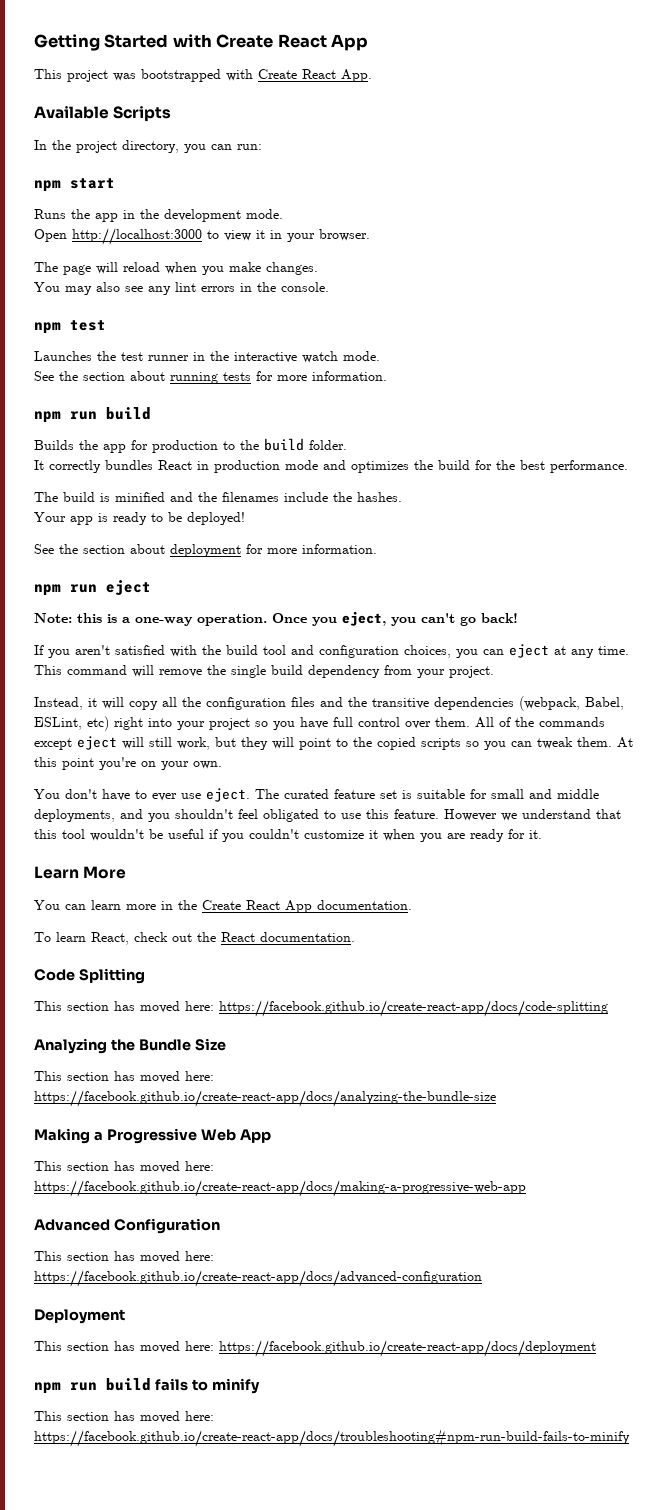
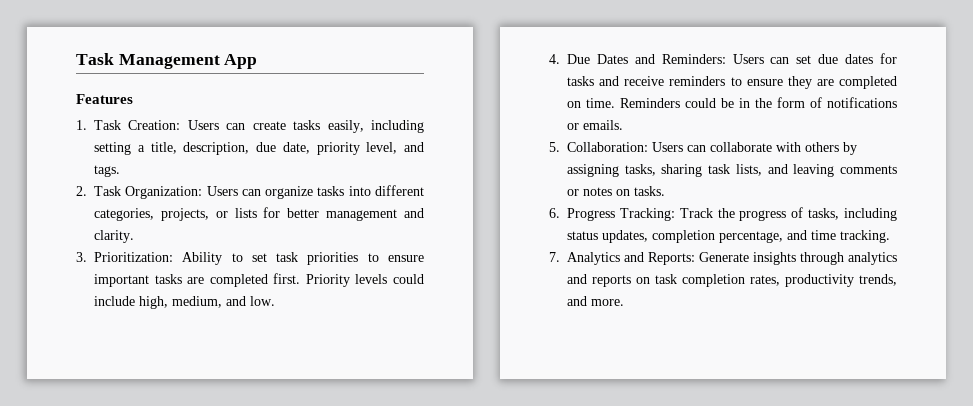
- Getting Started with Create React App
- This project was bootstrapped with Create React App.
- Available Scripts
- In the project directory, you can run:
- npm start
- Runs the app in the development mode.
- Open http://localhost:3000 to view it in your browser.
- The page will reload when you make changes.
- You may also see any lint errors in the console.
- npm test
- Launches the test runner in the interactive watch mode.
- See the section about running tests for more information.
- npm run build
- Builds the app for production to the build folder.
- It correctly bundles React in production mode and optimizes the build for the best performance.
- The build is minified and the filenames include the hashes.
- Your app is ready to be deployed!
- See the section about deployment for more information.
- npm run eject
- Note: this is a one-way operation. Once you eject, you can't go back!
- If you aren't satisfied with the build tool and configuration choices, you can eject at any time. This command will remove the single build dependency from your project.
- Instead, it will copy all the configuration files and the transitive dependencies (webpack, Babel, ESLint, etc) right into your project so you have full control over them. All of the commands except eject will still work, but they will point to the copied scripts so you can tweak them. At this point you're on your own.
- You don't have to ever use eject. The curated feature set is suitable for small and middle deployments, and you shouldn't feel obligated to use this feature. However we understand that this tool wouldn't be useful if you couldn't customize it when you are ready for it.
- Learn More
- You can learn more in the Create React App documentation.
- To learn React, check out the React documentation.
- Code Splitting
- This section has moved here: https://facebook.github.io/create-react-app/docs/code-splitting
- Analyzing the Bundle Size
- This section has moved here: https://facebook.github.io/create-react-app/docs/analyzing-the-bundle-size
- Making a Progressive Web App
- This section has moved here: https://facebook.github.io/create-react-app/docs/making-a-progressive-web-app
- Advanced Configuration
- This section has moved here: https://facebook.github.io/create-react-app/docs/advanced-configuration
- Deployment
- This section has moved here: https://facebook.github.io/create-react-app/docs/deployment
- npm run build fails to minify
- This section has moved here: https://facebook.github.io/create-react-app/docs/troubleshooting#npm-run-build-fails-to-minify
+ Task Management App
+ Features
+ 1. Task Creation: Users can create tasks easily, including setting a title, description, due date, priority level, and tags.
+ 2. Task Organization: Users can organize tasks into different categories, projects, or lists for better management and clarity.
+ 3. Prioritization: Ability to set task priorities to ensure important tasks are completed first. Priority levels could include high, medium, and low.
+ 4. Due Dates and Reminders: Users can set due dates for tasks and receive reminders to ensure they are completed on time. Reminders could be in the form of notifications or emails.
+ 5. Collaboration: Users can collaborate with others by assigning tasks, sharing task lists, and leaving comments or notes on tasks.
+ 6. Progress Tracking: Track the progress of tasks, including status updates, completion percentage, and time tracking.
+ 7. Analytics and Reports: Generate insights through analytics and reports on task completion rates, productivity trends, and more.

